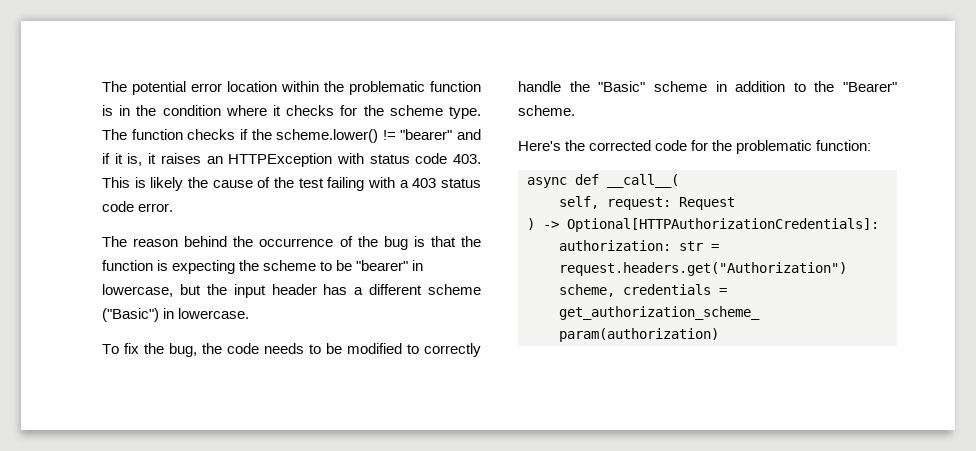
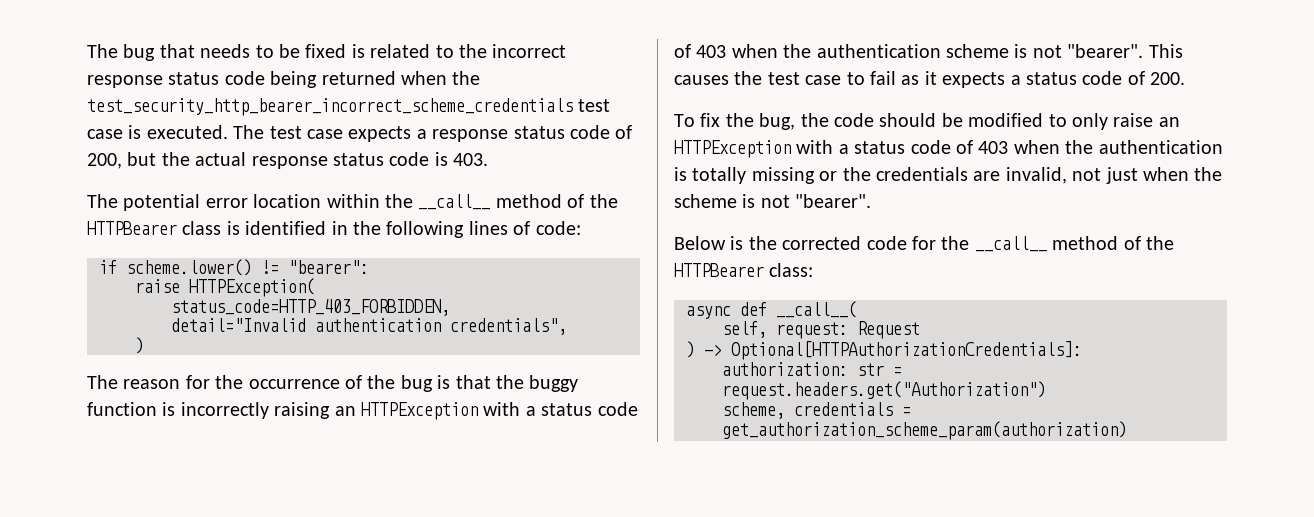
- The potential error location within the problematic function is in the condition where it checks for the scheme type. The function checks if the scheme.lower() != "bearer" and if it is, it raises an HTTPException with status code 403. This is likely the cause of the test failing with a 403 status code error.
+ The bug that needs to be fixed is related to the incorrect response status code being returned when the test_security_http_bearer_incorrect_scheme_credentials test case is executed. The test case expects a response status code of 200, but the actual response status code is 403.
+ The potential error location within the __call__ method of the HTTPBearer class is identified in the following lines of code:
+ if scheme.lower() != "bearer":
+ raise HTTPException(
+ status_code=HTTP_403_FORBIDDEN,
+ detail="Invalid authentication credentials",
+ )
- The reason behind the occurrence of the bug is that the function is expecting the scheme to be "bearer" in lowercase, but the input header has a different scheme ("Basic") in lowercase.
+ The reason for the occurrence of the bug is that the buggy function is incorrectly raising an HTTPException with a status code of 403 when the authentication scheme is not "bearer". This causes the test case to fail as it expects a status code of 200.
- To fix the bug, the code needs to be modified to correctly handle the "Basic" scheme in addition to the "Bearer" scheme.
- Here's the corrected code for the problematic function:
+ To fix the bug, the code should be modified to only raise an HTTPException with a status code of 403 when the authentication is totally missing or the credentials are invalid, not just when the scheme is not "bearer".
+ Below is the corrected code for the __call__ method of the HTTPBearer class:

